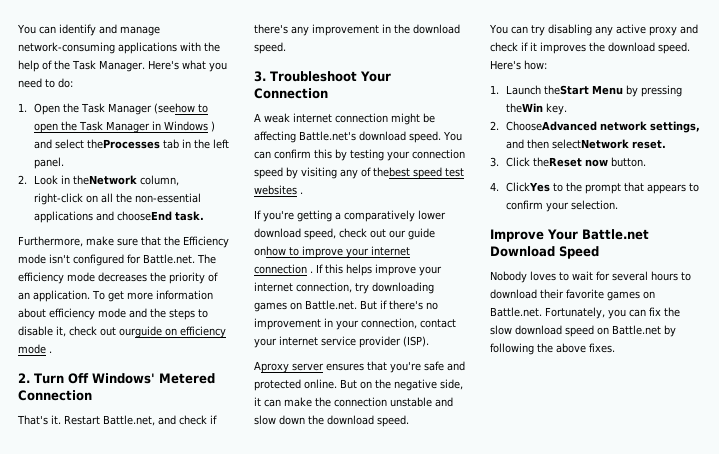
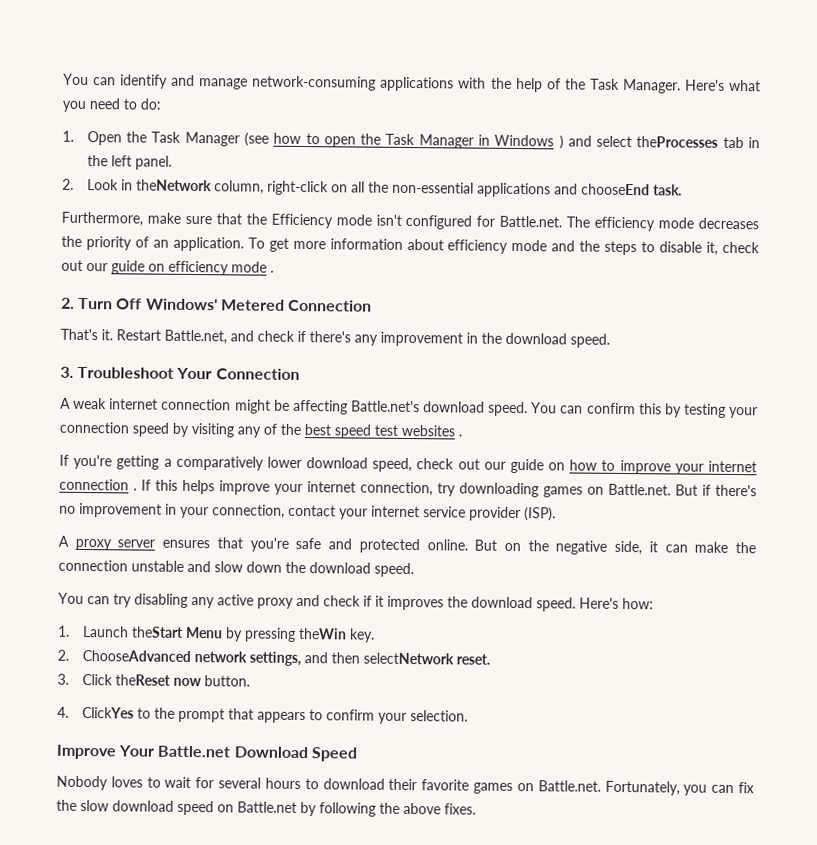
- 1. Open the Task Manager (seehow to open the Task Manager in Windows ) and select theProcesses tab in the left panel.
+ 1. Open the Task Manager (see how to open the Task Manager in Windows ) and select theProcesses tab in the left panel.
- To get more information about efficiency mode and the steps to disable it, check out ourguide on efficiency mode .
+ To get more information about efficiency mode and the steps to disable it, check out our guide on efficiency mode .
- You can confirm this by testing your connection speed by visiting any of thebest speed test websites .
+ You can confirm this by testing your connection speed by visiting any of the best speed test websites .
- If you're getting a comparatively lower download speed, check out our guide onhow to improve your internet connection .
+ If you're getting a comparatively lower download speed, check out our guide on how to improve your internet connection .
- Aproxy server ensures that you're safe and protected online.
+ A proxy server ensures that you're safe and protected online.

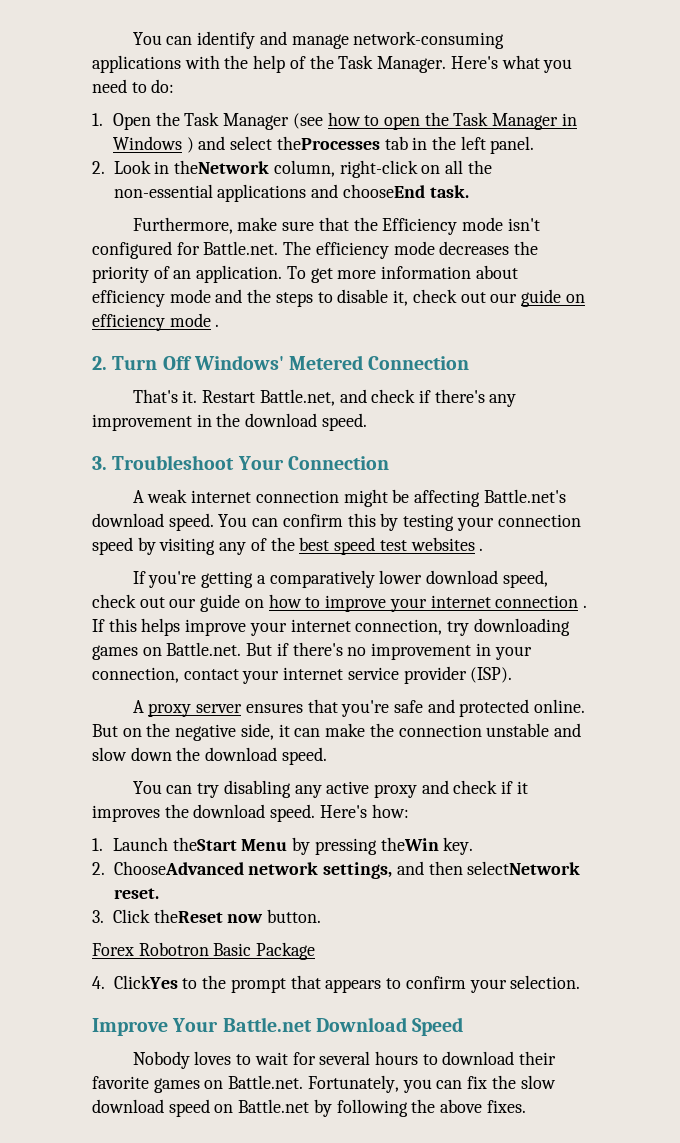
+ Forex Robotron Basic Package

